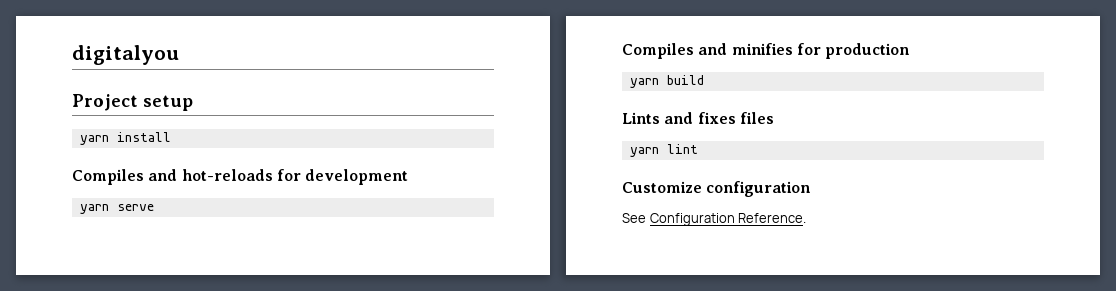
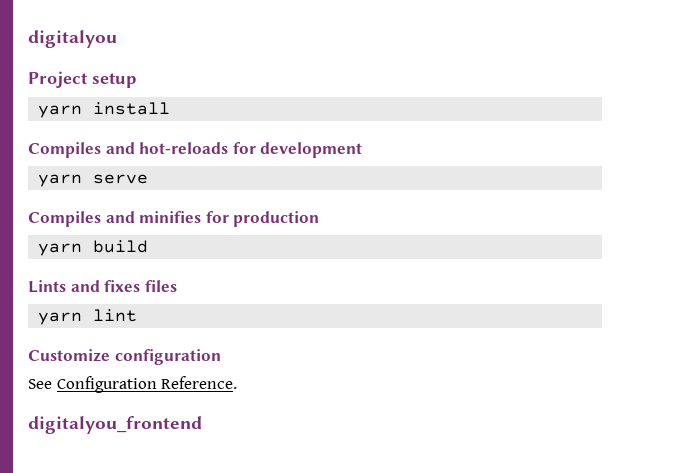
+ digitalyou_frontend

